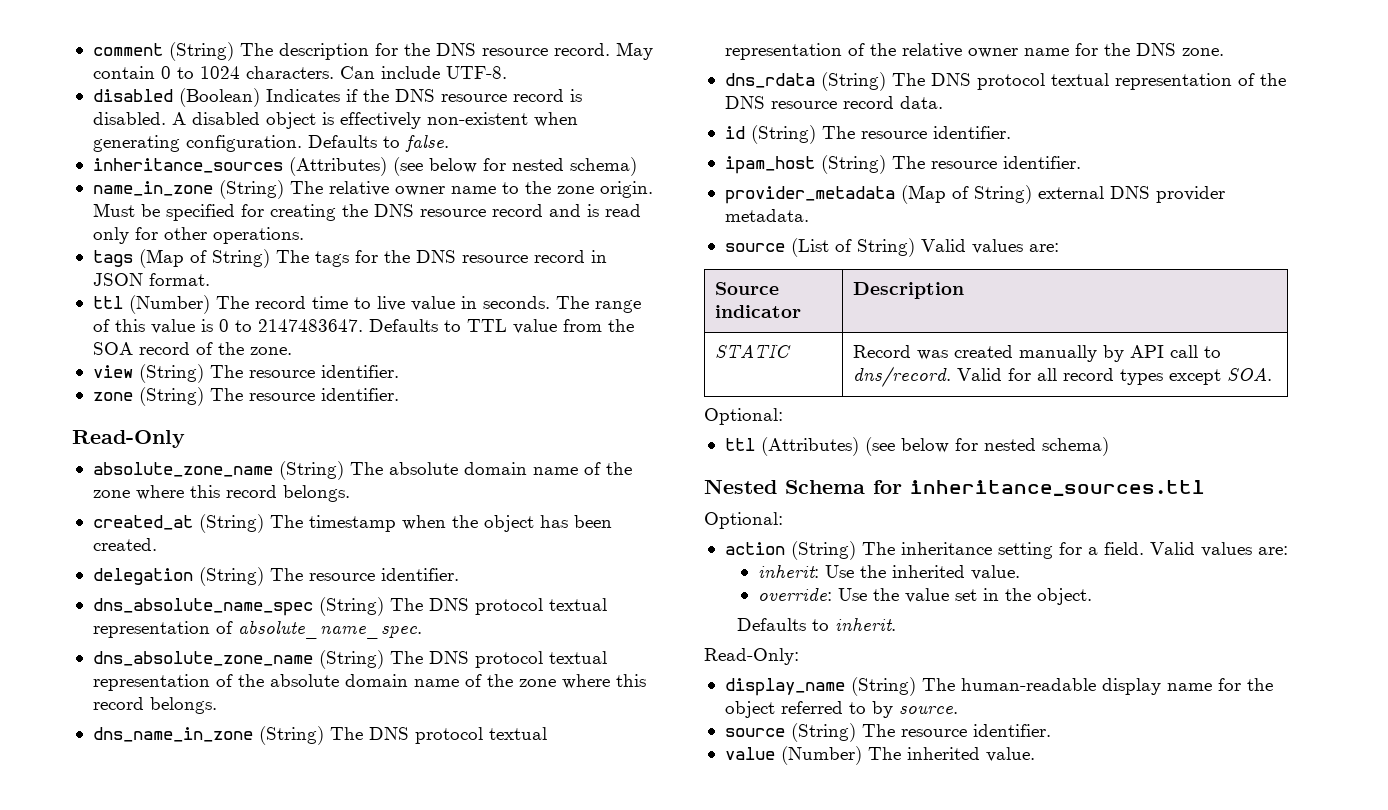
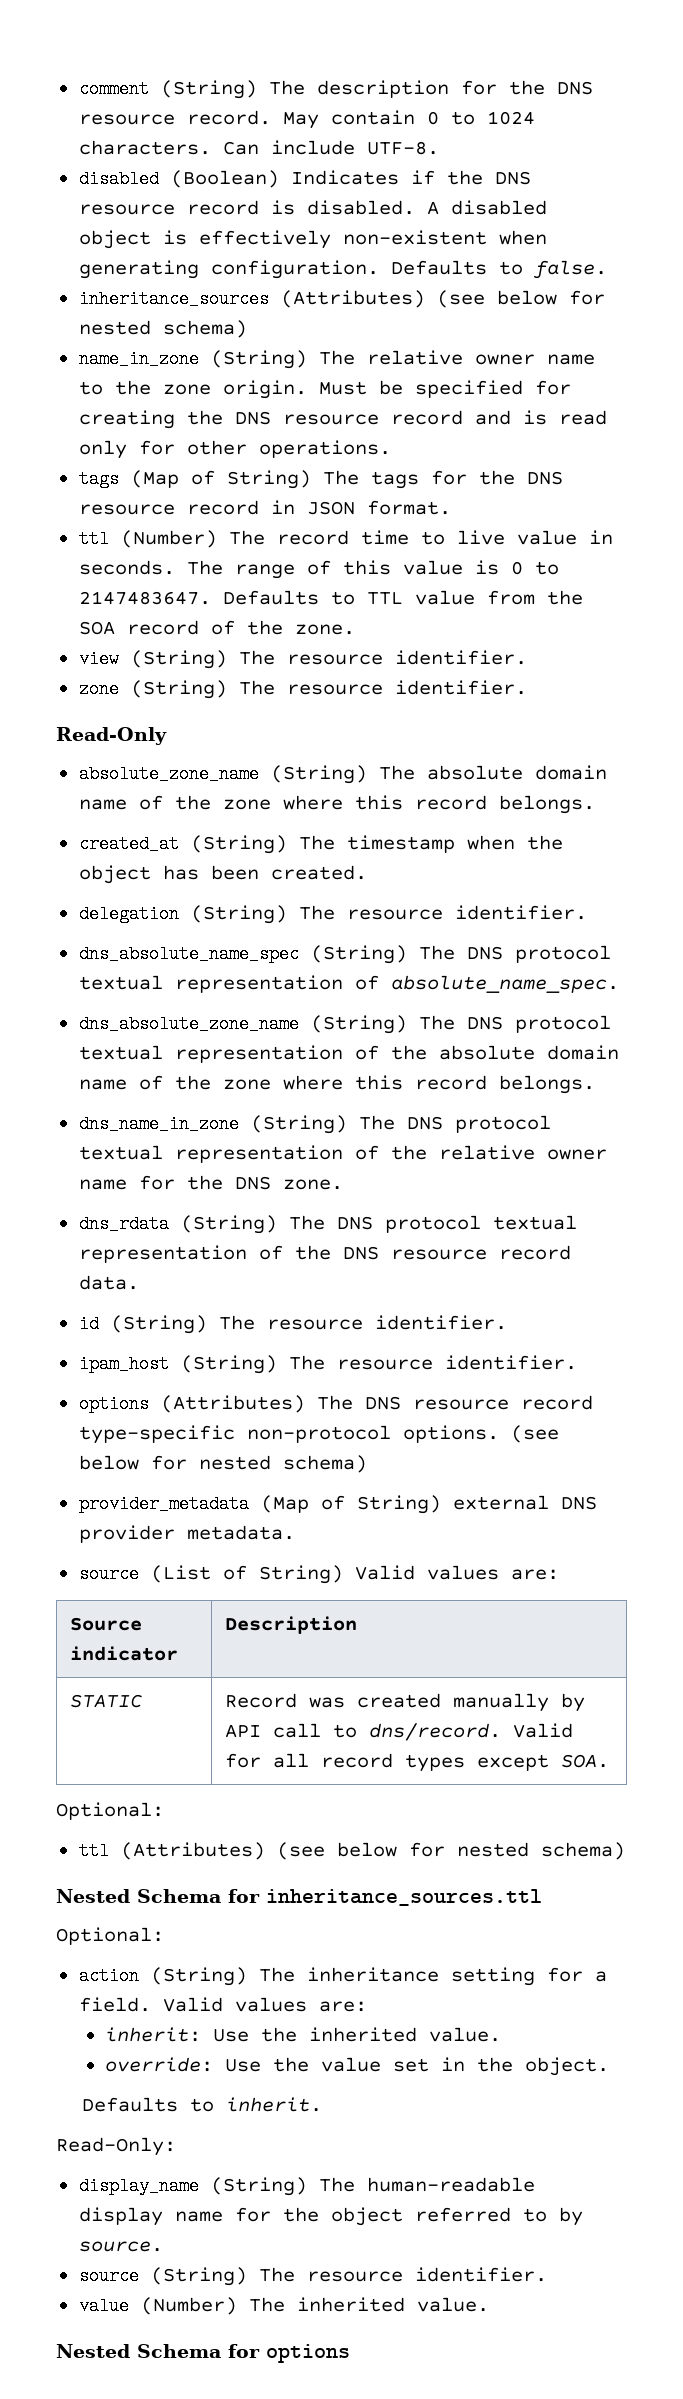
+ options (Attributes) The DNS resource record type-specific non-protocol options. (see below for nested schema)
+ Nested Schema for options

